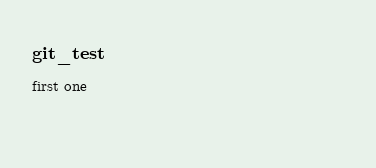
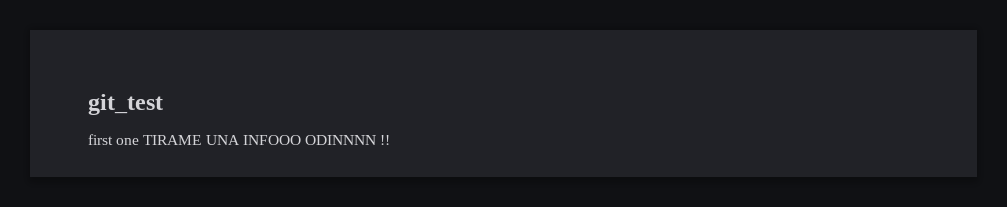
- first one
+ first one TIRAME UNA INFOOO ODINNNN !!

